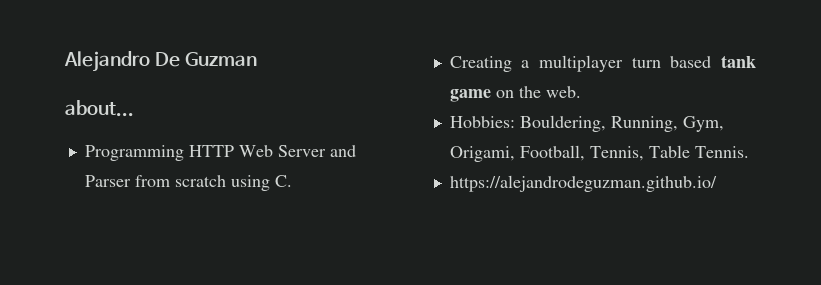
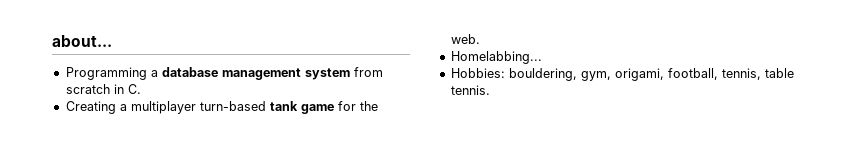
- Alejandro De Guzman
- Programming HTTP Web Server and Parser from scratch using C.
+ Programming a database management system from scratch in C.
- Creating a multiplayer turn based tank game on the web.
+ Creating a multiplayer turn-based tank game for the web.
+ Homelabbing...
- Hobbies: Bouldering, Running, Gym, Origami, Football, Tennis, Table Tennis.
- https://alejandrodeguzman.github.io/
+ Hobbies: bouldering, gym, origami, football, tennis, table tennis.

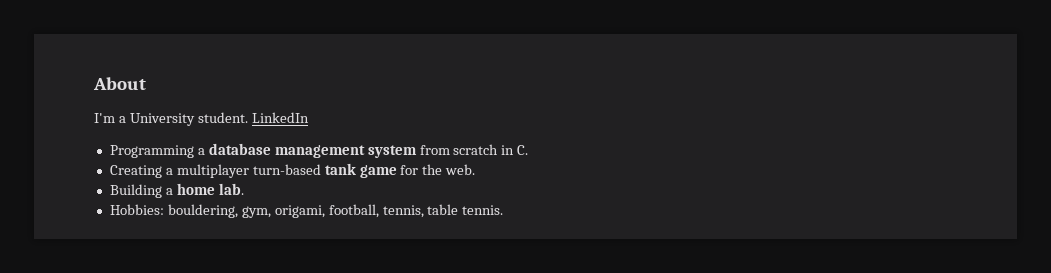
- about...
+ About
+ I'm a University student. LinkedIn
- Homelabbing...
+ Building a home lab.

